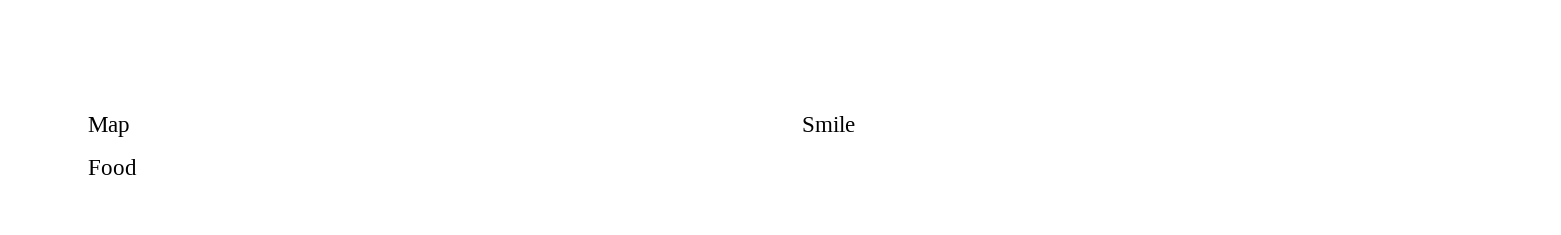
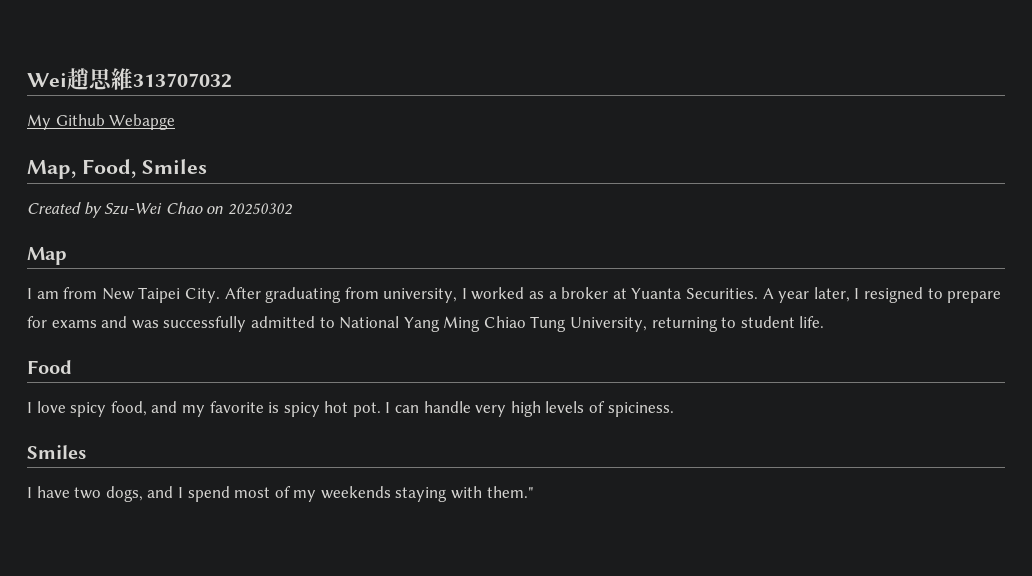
+ Wei趙思維313707032
+ My Github Webapge
+ Map, Food, Smiles
+ Created by Szu-Wei Chao on 20250302
  Map
+ I am from New Taipei City. After graduating from university, I worked as a broker at Yuanta Securities. A year later, I resigned to prepare for exams and was successfully admitted to National Yang Ming Chiao Tung University, returning to student life.
  Food
- Smile
+ I love spicy food, and my favorite is spicy hot pot. I can handle very high levels of spiciness.
+ Smiles
+ I have two dogs, and I spend most of my weekends staying with them."

